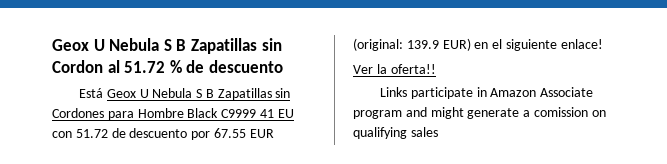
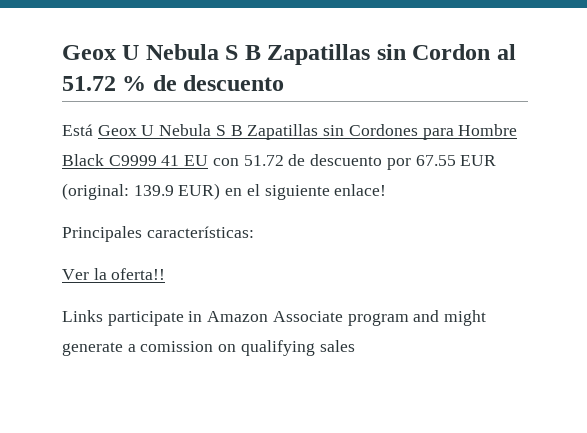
+ Principales características:

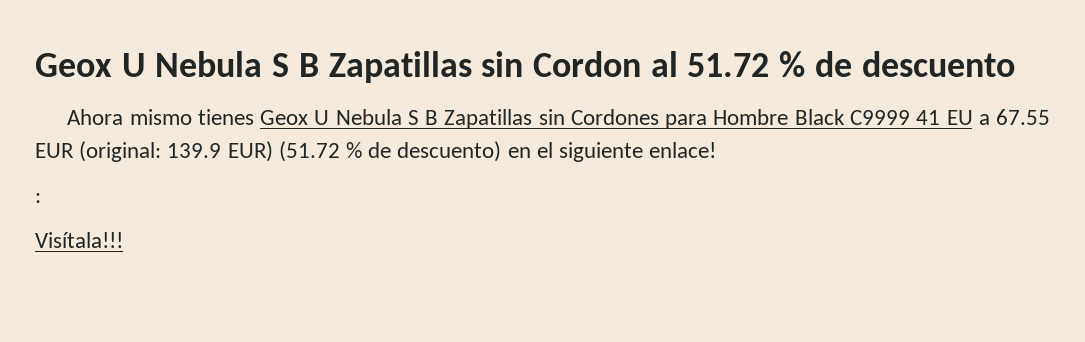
- Está Geox U Nebula S B Zapatillas sin Cordones para Hombre Black C9999 41 EU con 51.72 de descuento por 67.55 EUR (original: 139.9 EUR) en el siguiente enlace!
+ Ahora mismo tienes Geox U Nebula S B Zapatillas sin Cordones para Hombre Black C9999 41 EU a 67.55 EUR (original: 139.9 EUR) (51.72 % de descuento) en el siguiente enlace!
- Principales características:
- Ver la oferta!!
- Links participate in Amazon Associate program and might generate a comission on qualifying sales
+ :
+ Visítala!!!

